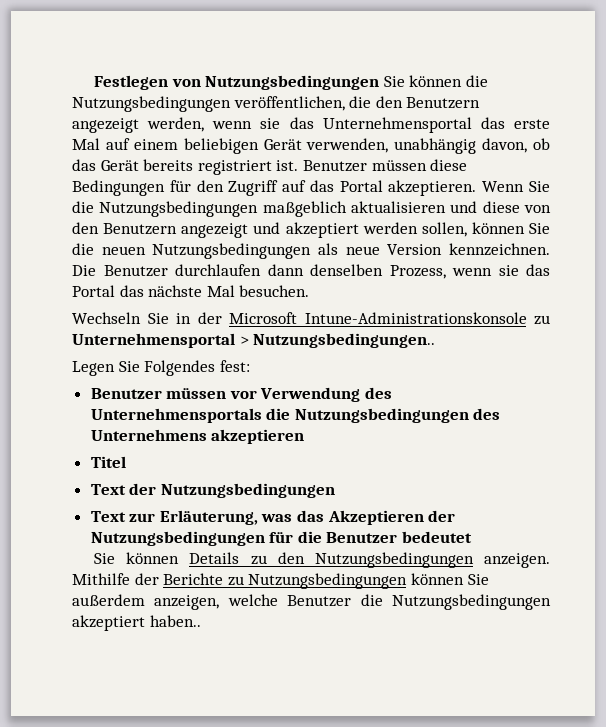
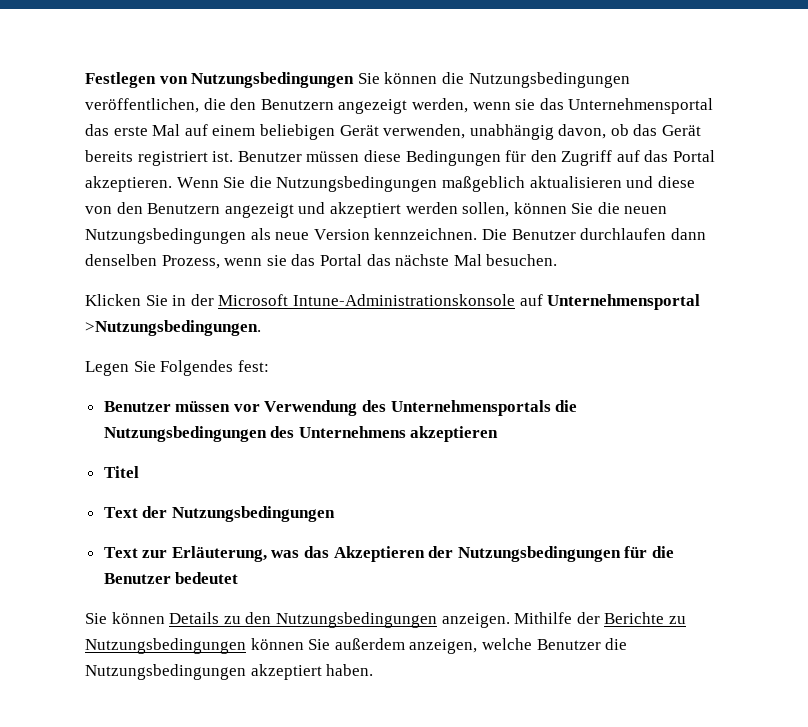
- Wechseln Sie in der Microsoft Intune-Administrationskonsole zu Unternehmensportal > Nutzungsbedingungen..
+ Klicken Sie in der Microsoft Intune-Administrationskonsole auf Unternehmensportal >Nutzungsbedingungen.
- Mithilfe der Berichte zu Nutzungsbedingungen können Sie außerdem anzeigen, welche Benutzer die Nutzungsbedingungen akzeptiert haben..
+ Mithilfe der Berichte zu Nutzungsbedingungen können Sie außerdem anzeigen, welche Benutzer die Nutzungsbedingungen akzeptiert haben.

